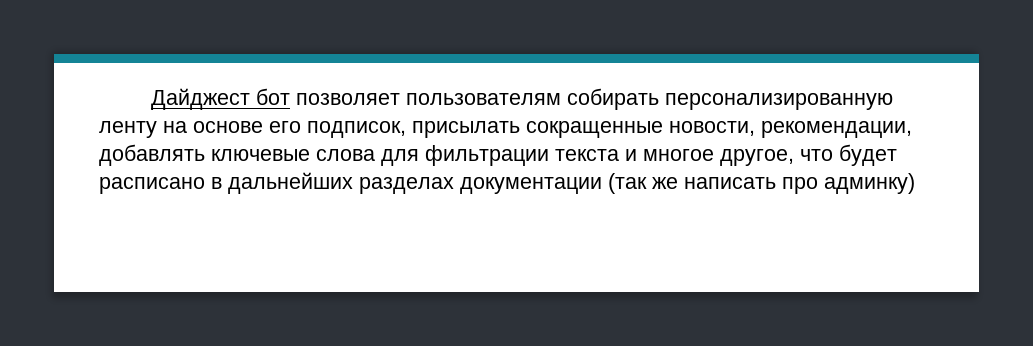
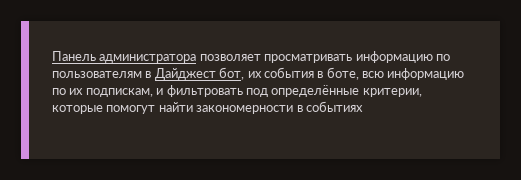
- Дайджест бот позволяет пользователям собирать персонализированную ленту на основе его подписок, присылать сокращенные новости, рекомендации, добавлять ключевые слова для фильтрации текста и многое другое, что будет расписано в дальнейших разделах документации (так же написать про админку)
+ Панель администратора позволяет просматривать информацию по пользователям в Дайджест бот, их события в боте, всю информацию по их подпискам, и фильтровать под определённые критерии, которые помогут найти закономерности в событиях

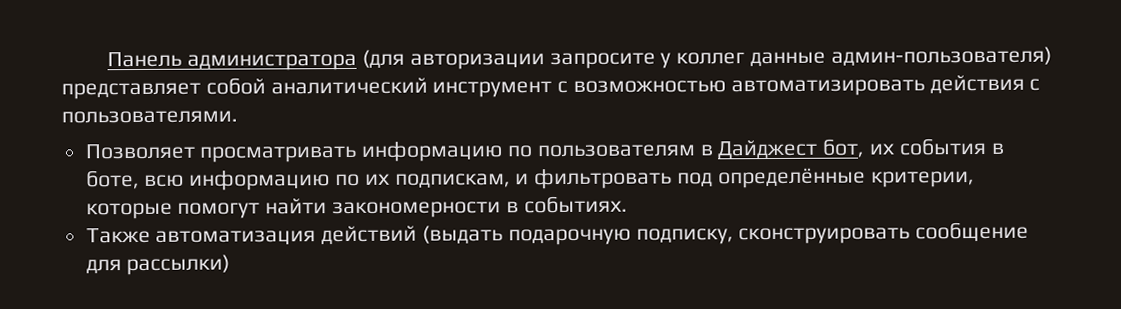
- Панель администратора позволяет просматривать информацию по пользователям в Дайджест бот, их события в боте, всю информацию по их подпискам, и фильтровать под определённые критерии, которые помогут найти закономерности в событиях
+ Панель администратора (для авторизации запросите у коллег данные админ-пользователя) представляет собой аналитический инструмент с возможностью автоматизировать действия с пользователями.
+ Позволяет просматривать информацию по пользователям в Дайджест бот, их события в боте, всю информацию по их подпискам, и фильтровать под определённые критерии, которые помогут найти закономерности в событиях.
+ Также автоматизация действий (выдать подарочную подписку, сконструировать сообщение для рассылки)

